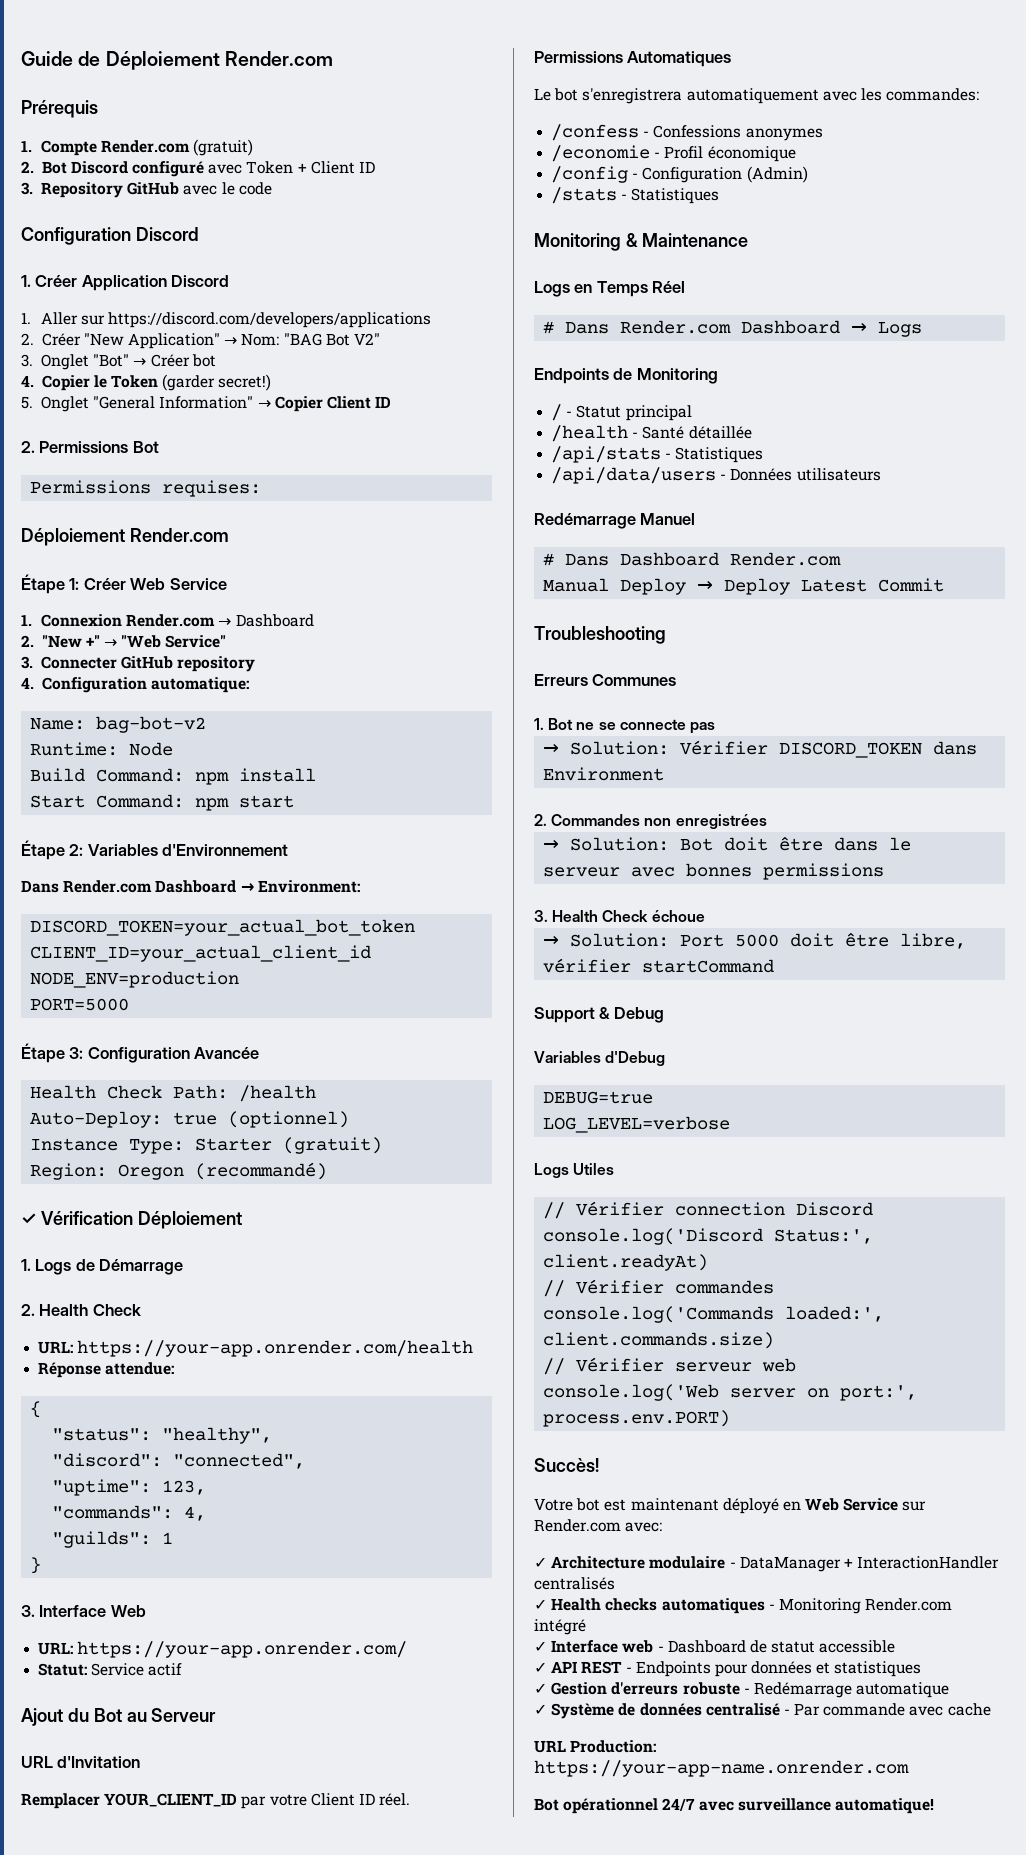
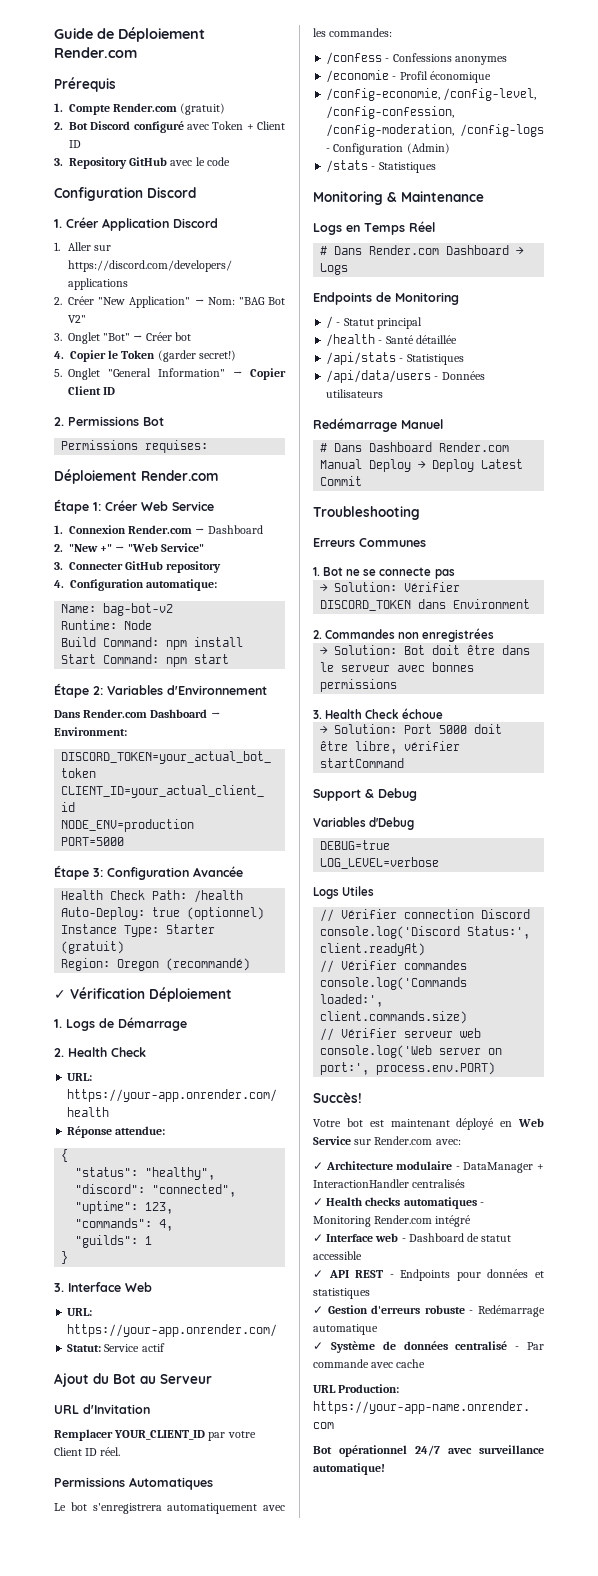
- /config - Configuration (Admin)
+ /config-economie, /config-level, /config-confession, /config-moderation, /config-logs - Configuration (Admin)

